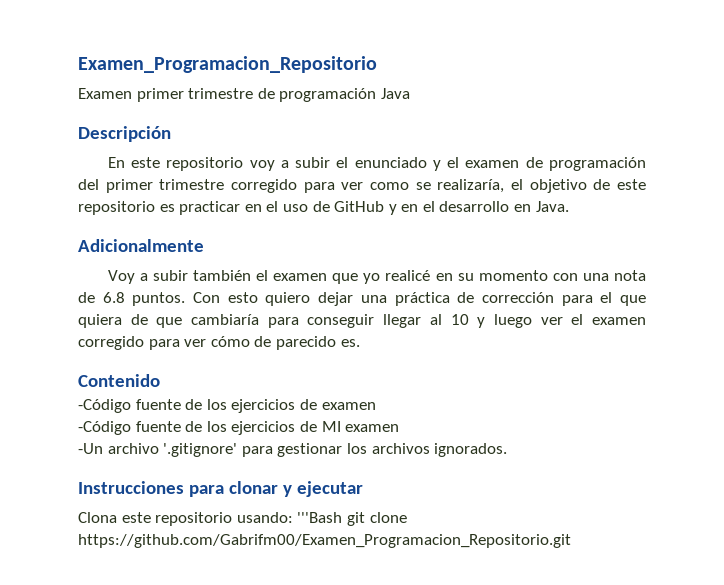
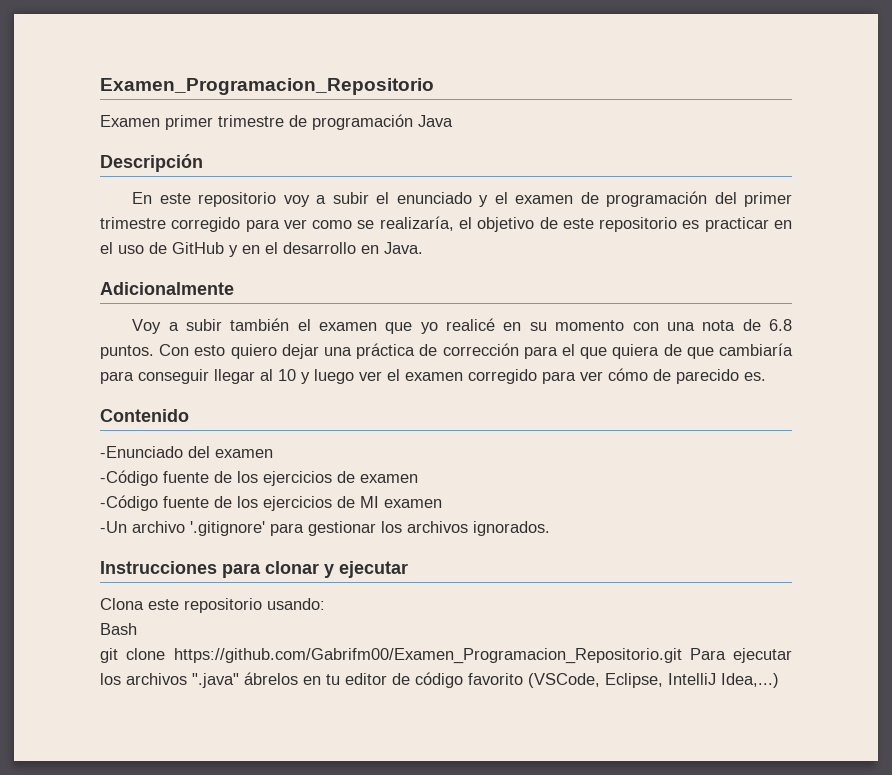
+ -Enunciado del examen
- Clona este repositorio usando: '''Bash git clone https://github.com/Gabrifm00/Examen_Programacion_Repositorio.git
+ Clona este repositorio usando:
+ Bash
+ git clone https://github.com/Gabrifm00/Examen_Programacion_Repositorio.git Para ejecutar los archivos ".java" ábrelos en tu editor de código favorito (VSCode, Eclipse, IntelliJ Idea,...)

